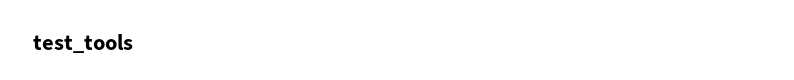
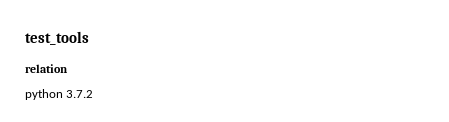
+ relation
+ python 3.7.2

